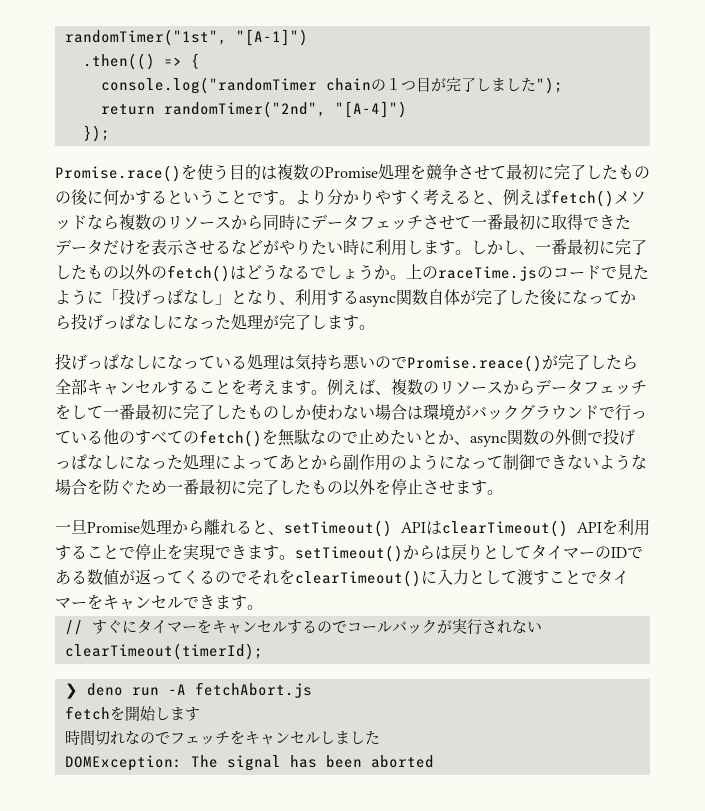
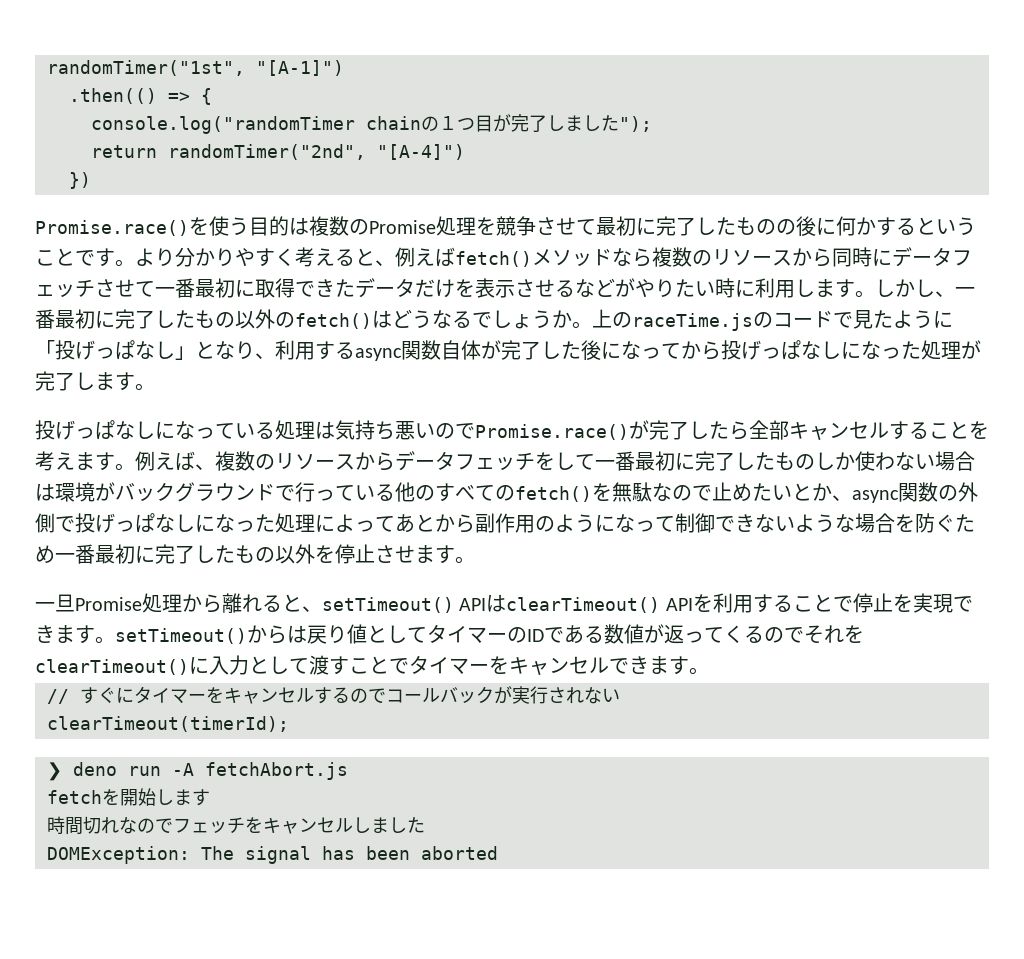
- });
+ })
- 投げっぱなしになっている処理は気持ち悪いのでPromise.reace()が完了したら全部キャンセルすることを考えます。
+ 投げっぱなしになっている処理は気持ち悪いのでPromise.race()が完了したら全部キャンセルすることを考えます。
- 一旦Promise処理から離れると、setTimeout() APIはclearTimeout() APIを利用することで停止を実現できます。setTimeout()からは戻りとしてタイマーのIDである数値が返ってくるのでそれをclearTimeout()に入力として渡すことでタイマーをキャンセルできます。
+ 一旦Promise処理から離れると、setTimeout() APIはclearTimeout() APIを利用することで停止を実現できます。setTimeout()からは戻り値としてタイマーのIDである数値が返ってくるのでそれをclearTimeout()に入力として渡すことでタイマーをキャンセルできます。

